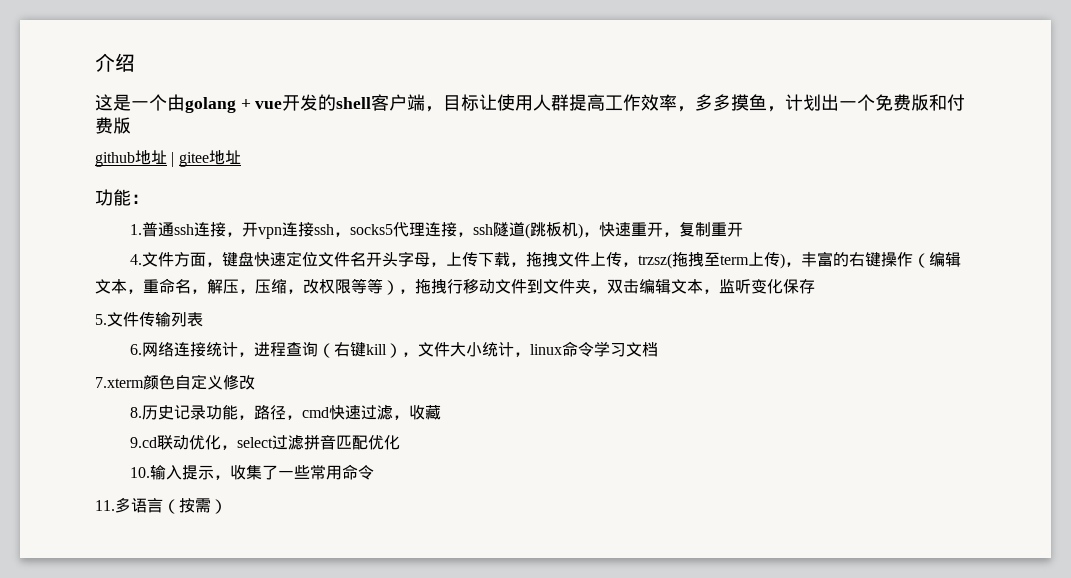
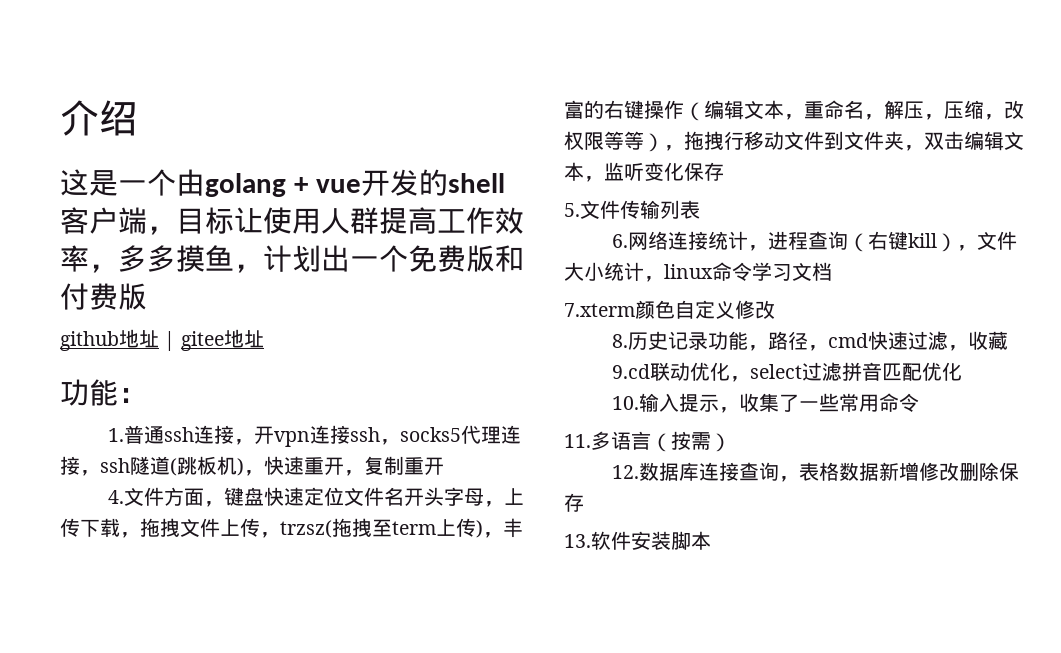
+ 12.数据库连接查询，表格数据新增修改删除保存
+ 13.软件安装脚本

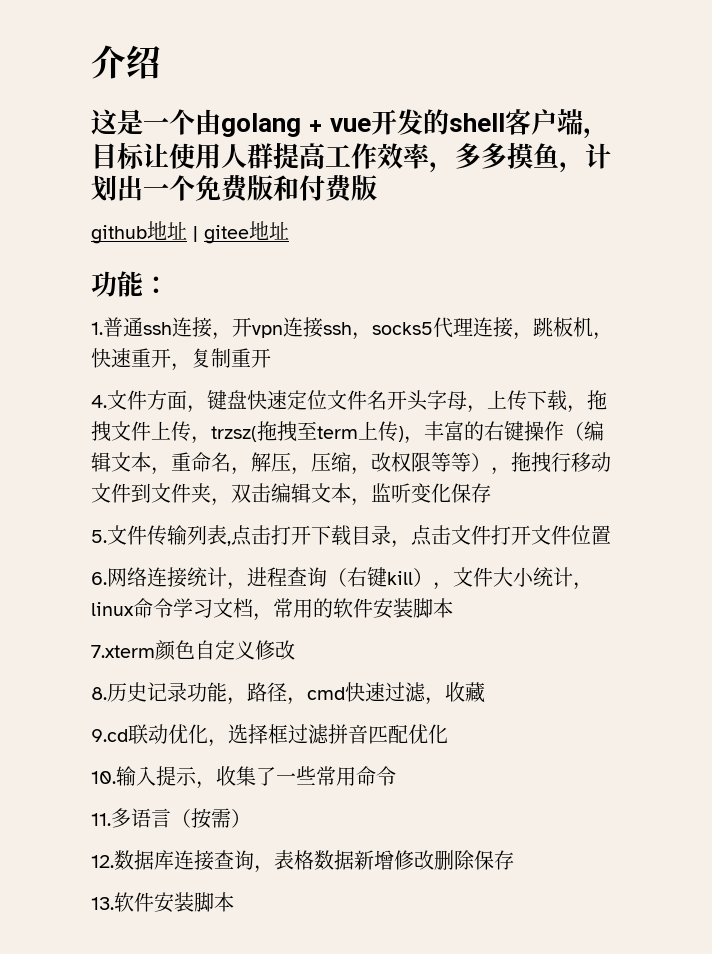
- 1.普通ssh连接，开vpn连接ssh，socks5代理连接，ssh隧道(跳板机)，快速重开，复制重开
+ 1.普通ssh连接，开vpn连接ssh，socks5代理连接，跳板机，快速重开，复制重开
- 5.文件传输列表
+ 5.文件传输列表,点击打开下载目录，点击文件打开文件位置
- 6.网络连接统计，进程查询（右键kill），文件大小统计，linux命令学习文档
+ 6.网络连接统计，进程查询（右键kill），文件大小统计，linux命令学习文档，常用的软件安装脚本
- 9.cd联动优化，select过滤拼音匹配优化
+ 9.cd联动优化，选择框过滤拼音匹配优化

